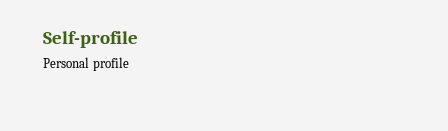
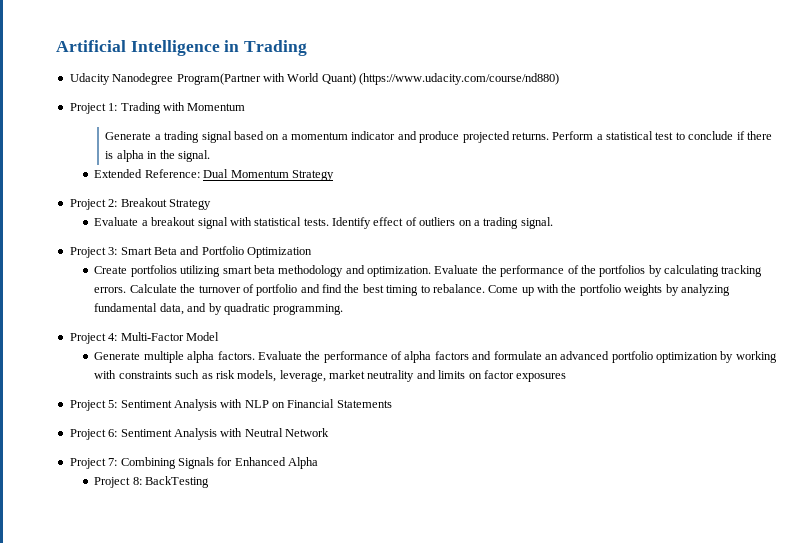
- Self-profile
- Personal profile
+ Artificial Intelligence in Trading
+ Udacity Nanodegree Program(Partner with World Quant) (https://www.udacity.com/course/nd880)
+ Project 1: Trading with Momentum
+ Generate a trading signal based on a momentum indicator and produce projected returns. Perform a statistical test to conclude if there is alpha in the signal.
+ Extended Reference: Dual Momentum Strategy
+ Project 2: Breakout Strategy
+ Evaluate a breakout signal with statistical tests. Identify effect of outliers on a trading signal.
+ Project 3: Smart Beta and Portfolio Optimization
+ Create portfolios utilizing smart beta methodology and optimization. Evaluate the performance of the portfolios by calculating tracking errors. Calculate the turnover of portfolio and find the best timing to rebalance. Come up with the portfolio weights by analyzing fundamental data, and by quadratic programming.
+ Project 4: Multi-Factor Model
+ Generate multiple alpha factors. Evaluate the performance of alpha factors and formulate an advanced portfolio optimization by working with constraints such as risk models, leverage, market neutrality and limits on factor exposures
+ Project 5: Sentiment Analysis with NLP on Financial Statements
+ Project 6: Sentiment Analysis with Neutral Network
+ Project 7: Combining Signals for Enhanced Alpha
+ Project 8: BackTesting

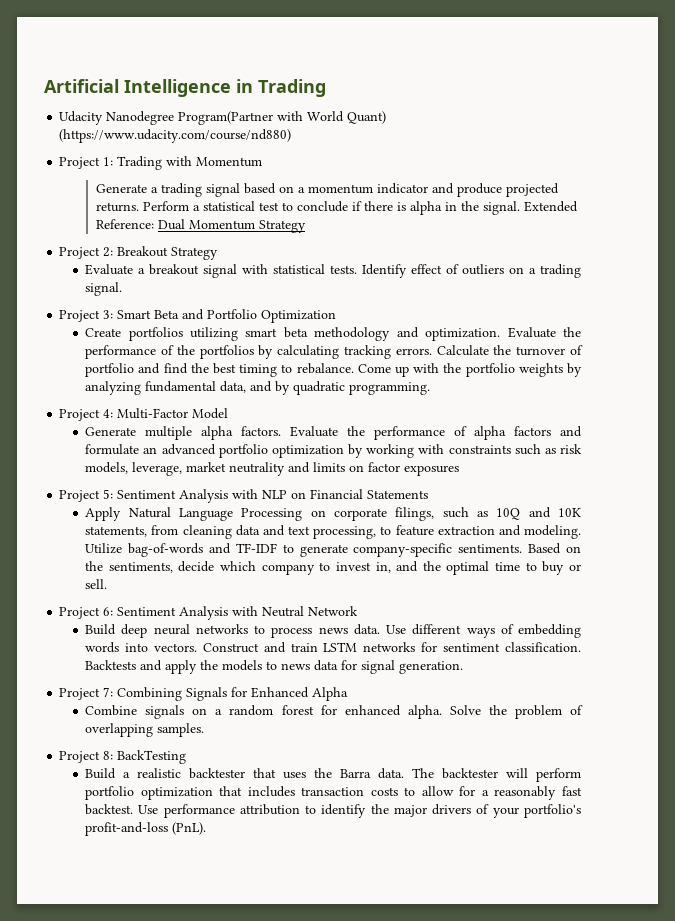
- Perform a statistical test to conclude if there is alpha in the signal.
- Extended Reference: Dual Momentum Strategy
+ Perform a statistical test to conclude if there is alpha in the signal. Extended Reference: Dual Momentum Strategy
+ Apply Natural Language Processing on corporate filings, such as 10Q and 10K statements, from cleaning data and text processing, to feature extraction and modeling. Utilize bag-of-words and TF-IDF to generate company-specific sentiments. Based on the sentiments, decide which company to invest in, and the optimal time to buy or sell.
+ Build deep neural networks to process news data. Use different ways of embedding words into vectors. Construct and train LSTM networks for sentiment classification. Backtests and apply the models to news data for signal generation.
+ Combine signals on a random forest for enhanced alpha. Solve the problem of overlapping samples.
  Project 8: BackTesting
+ Build a realistic backtester that uses the Barra data. The backtester will perform portfolio optimization that includes transaction costs to allow for a reasonably fast backtest. Use performance attribution to identify the major drivers of your portfolio's profit-and-loss (PnL).

